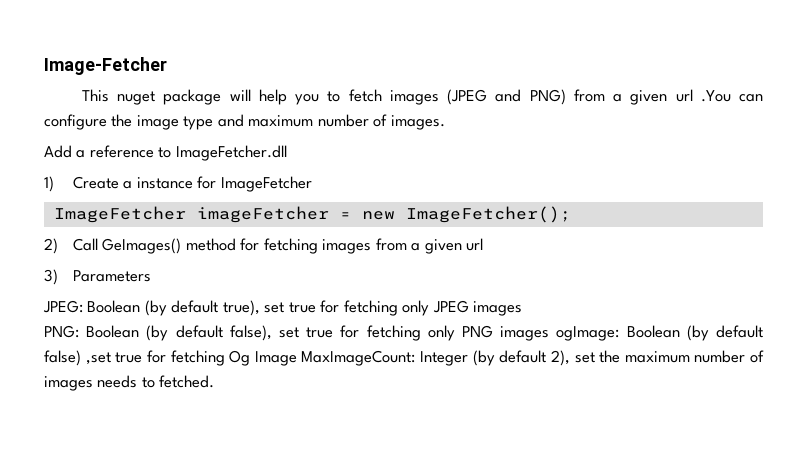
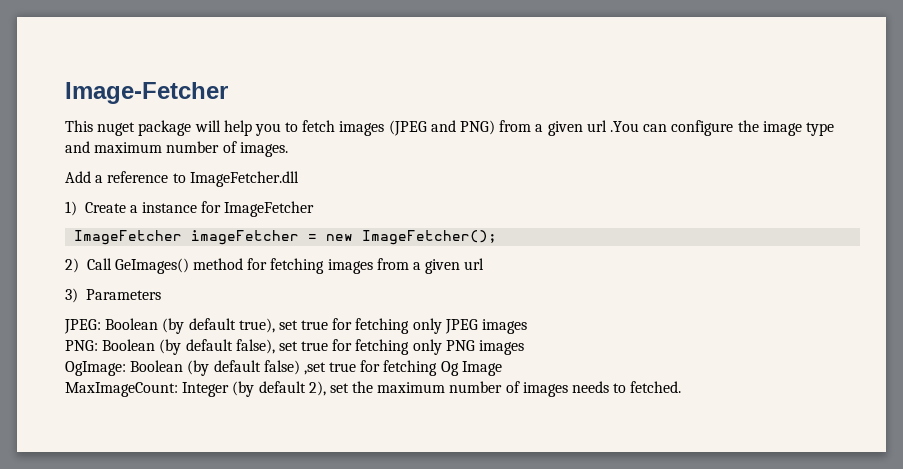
- PNG: Boolean (by default false), set true for fetching only PNG images ogImage: Boolean (by default false) ,set true for fetching Og Image MaxImageCount: Integer (by default 2), set the maximum number of images needs to fetched.
+ PNG: Boolean (by default false), set true for fetching only PNG images
+ OgImage: Boolean (by default false) ,set true for fetching Og Image
+ MaxImageCount: Integer (by default 2), set the maximum number of images needs to fetched.

